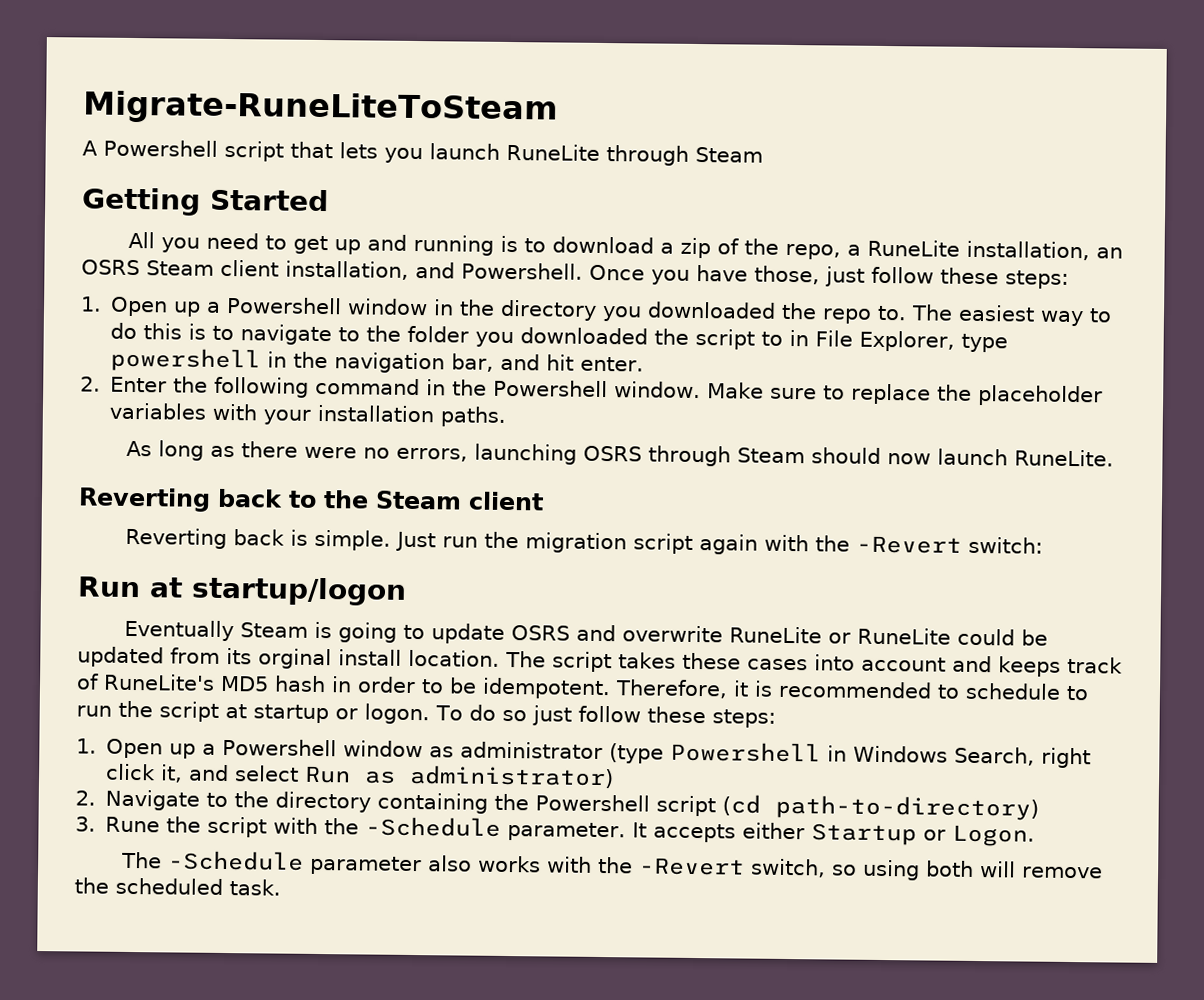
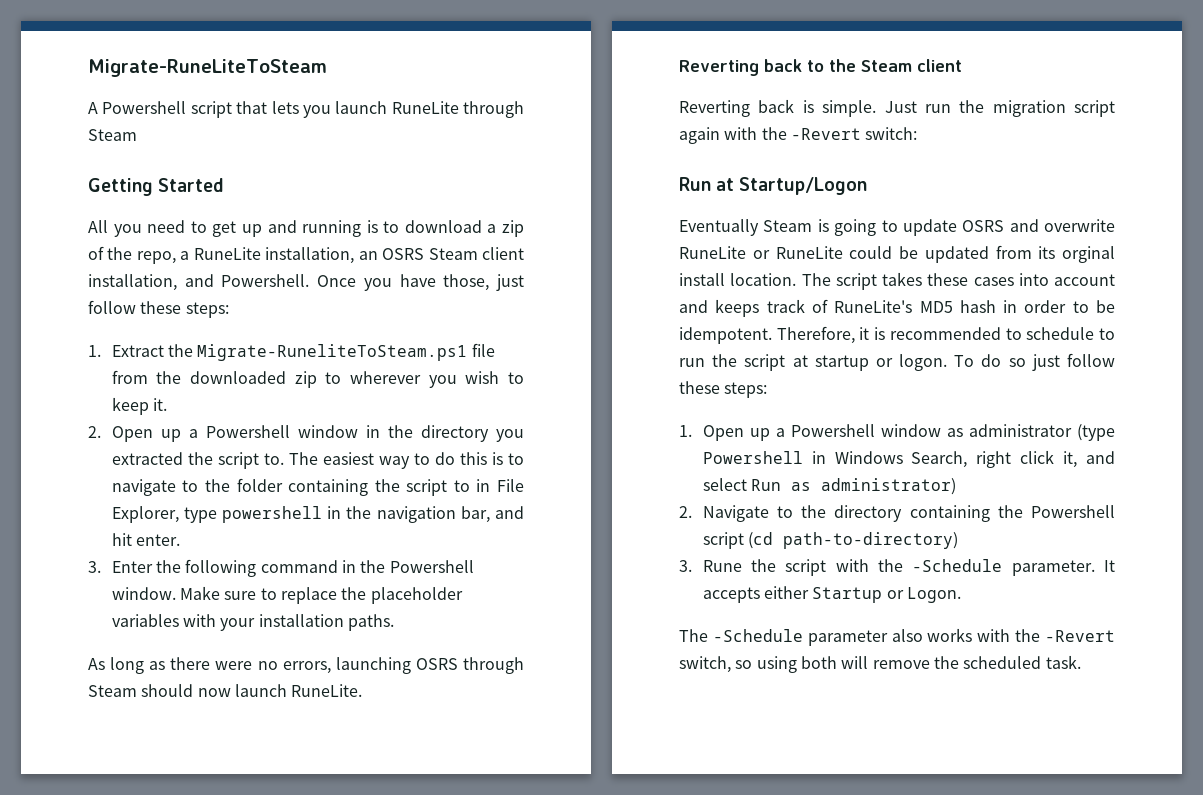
- 1. Open up a Powershell window in the directory you downloaded the repo to.
+ 1. Extract the Migrate-RuneliteToSteam.ps1 file from the downloaded zip to wherever you wish to keep it.
+ 2. Open up a Powershell window in the directory you extracted the script to.
- The easiest way to do this is to navigate to the folder you downloaded the script to in File Explorer, type powershell in the navigation bar, and hit enter.
+ The easiest way to do this is to navigate to the folder containing the script to in File Explorer, type powershell in the navigation bar, and hit enter.
- 2. Enter the following command in the Powershell window.
+ 3. Enter the following command in the Powershell window.
- Run at startup/logon
+ Run at Startup/Logon

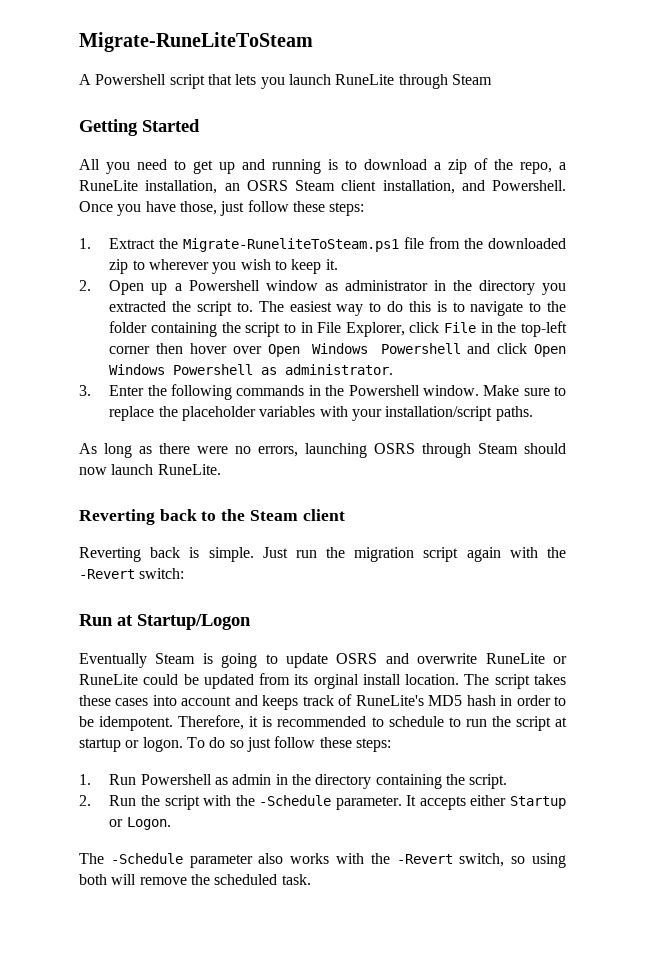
- 2. Open up a Powershell window in the directory you extracted the script to.
+ 2. Open up a Powershell window as administrator in the directory you extracted the script to.
- The easiest way to do this is to navigate to the folder containing the script to in File Explorer, type powershell in the navigation bar, and hit enter.
+ The easiest way to do this is to navigate to the folder containing the script to in File Explorer, click File in the top-left corner then hover over Open Windows Powershell and click Open Windows Powershell as administrator.
- 3. Enter the following command in the Powershell window.
+ 3. Enter the following commands in the Powershell window.
- Make sure to replace the placeholder variables with your installation paths.
+ Make sure to replace the placeholder variables with your installation/script paths.
- 1. Open up a Powershell window as administrator (type Powershell in Windows Search, right click it, and select Run as administrator)
- 2. Navigate to the directory containing the Powershell script (cd path-to-directory)
- 3. Rune the script with the -Schedule parameter.
+ 1. Run Powershell as admin in the directory containing the script.
+ 2. Run the script with the -Schedule parameter.

